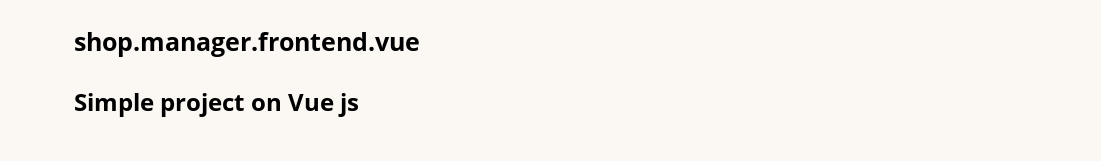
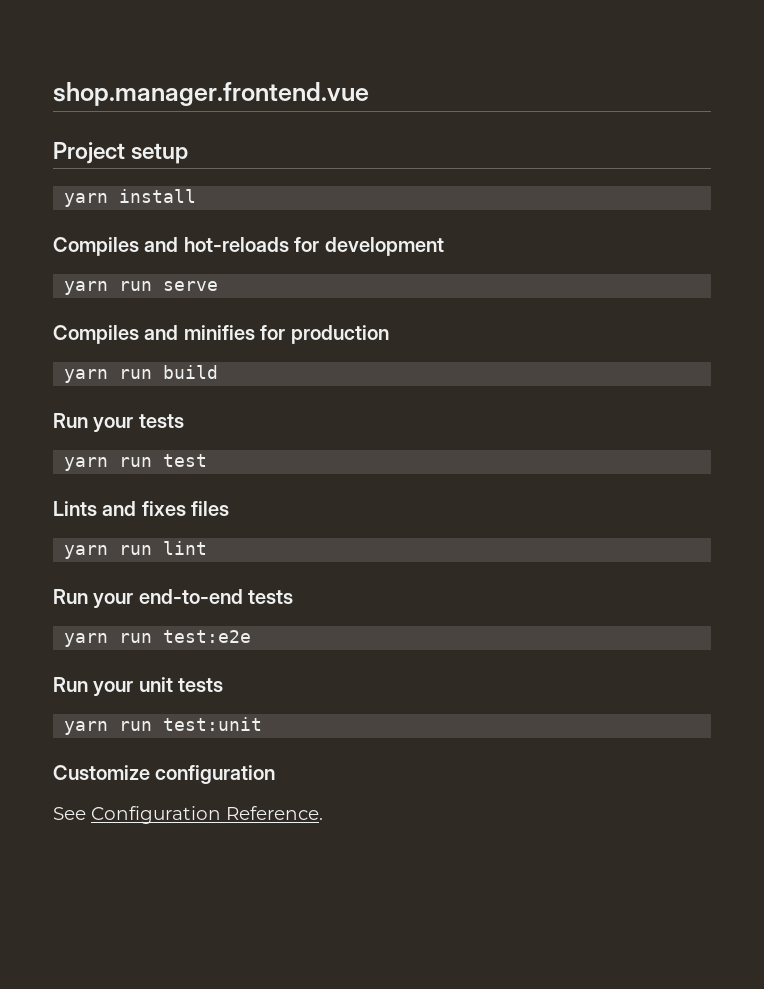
- Simple project on Vue js
+ Project setup
+ yarn install
+ Compiles and hot-reloads for development
+ yarn run serve
+ Compiles and minifies for production
+ yarn run build
+ Run your tests
+ yarn run test
+ Lints and fixes files
+ yarn run lint
+ Run your end-to-end tests
+ yarn run test:e2e
+ Run your unit tests
+ yarn run test:unit
+ Customize configuration
+ See Configuration Reference.

